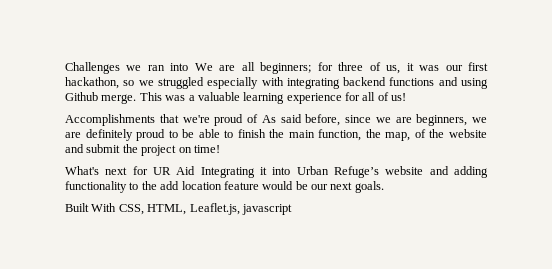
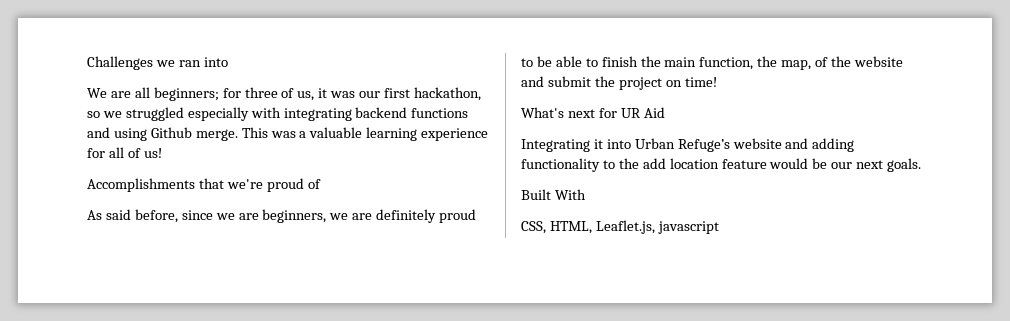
- Challenges we ran into We are all beginners; for three of us, it was our first hackathon, so we struggled especially with integrating backend functions and using Github merge.
+ Challenges we ran into
+ We are all beginners; for three of us, it was our first hackathon, so we struggled especially with integrating backend functions and using Github merge.
- Accomplishments that we're proud of As said before, since we are beginners, we are definitely proud to be able to finish the main function, the map, of the website and submit the project on time!
+ Accomplishments that we're proud of
+ As said before, since we are beginners, we are definitely proud to be able to finish the main function, the map, of the website and submit the project on time!
- What's next for UR Aid Integrating it into Urban Refuge’s website and adding functionality to the add location feature would be our next goals.
+ What's next for UR Aid
+ Integrating it into Urban Refuge’s website and adding functionality to the add location feature would be our next goals.
- Built With CSS, HTML, Leaflet.js, javascript
+ Built With
+ CSS, HTML, Leaflet.js, javascript

